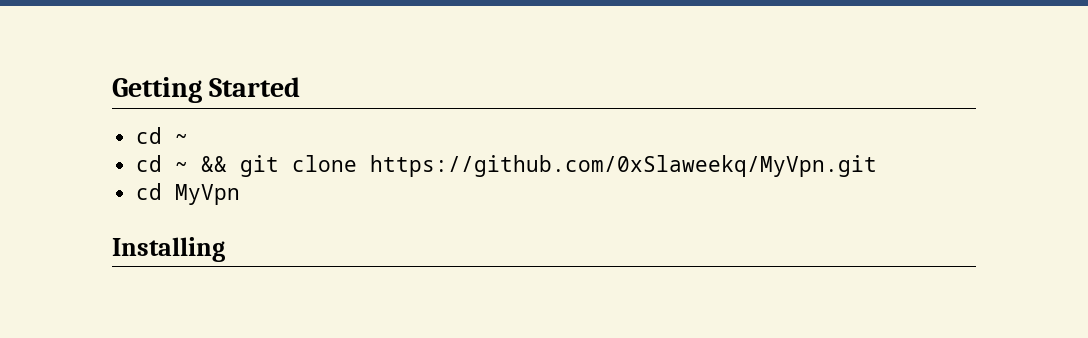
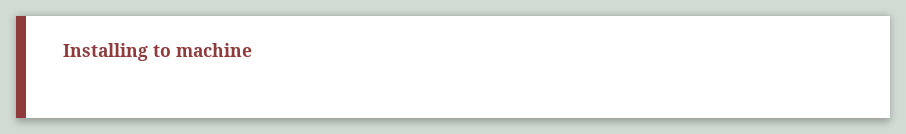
- Getting Started
- cd ~
- cd ~ && git clone https://github.com/0xSlaweekq/MyVpn.git
- cd MyVpn
- Installing
+ Installing to machine

